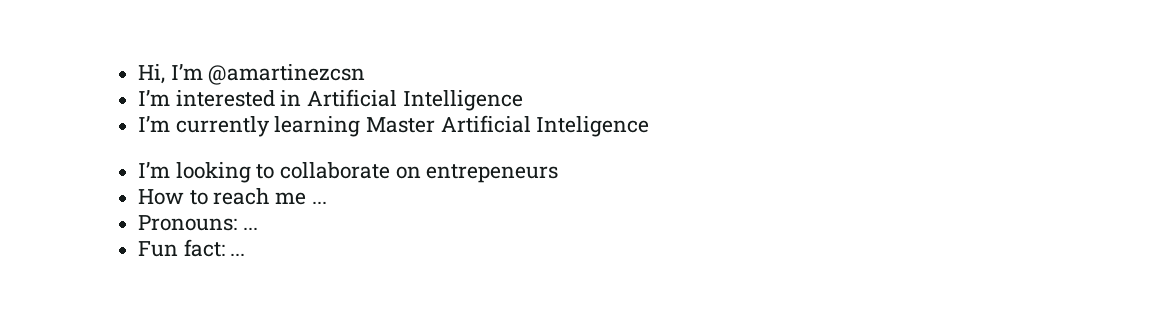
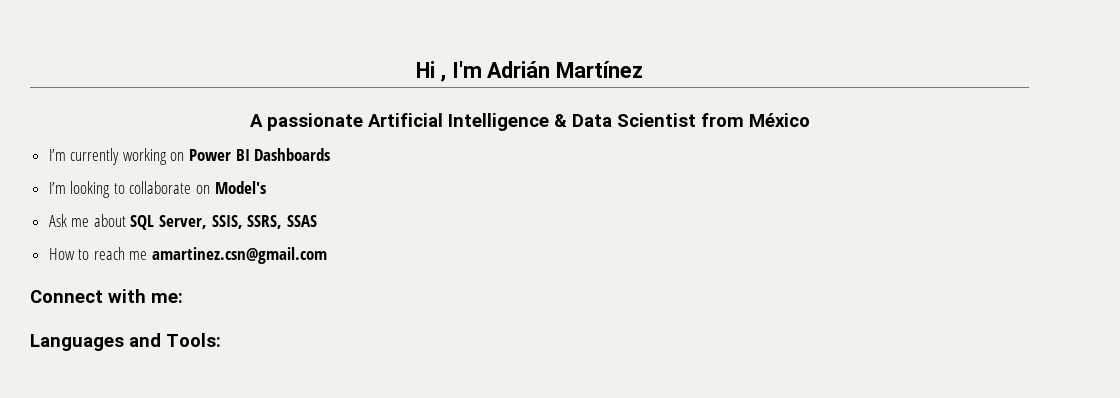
- Hi, I’m @amartinezcsn
- I’m interested in Artificial Intelligence
- I’m currently learning Master Artificial Inteligence
+ Hi , I'm Adrián Martínez
+ A passionate Artificial Intelligence & Data Scientist from México
+ I’m currently working on Power BI Dashboards
- I’m looking to collaborate on entrepeneurs
- How to reach me ...
- Pronouns: ...
- Fun fact: ...
+ I’m looking to collaborate on Model's
+ Ask me about SQL Server, SSIS, SSRS, SSAS
+ How to reach me amartinez.csn@gmail.com
+ Connect with me:
+ Languages and Tools:

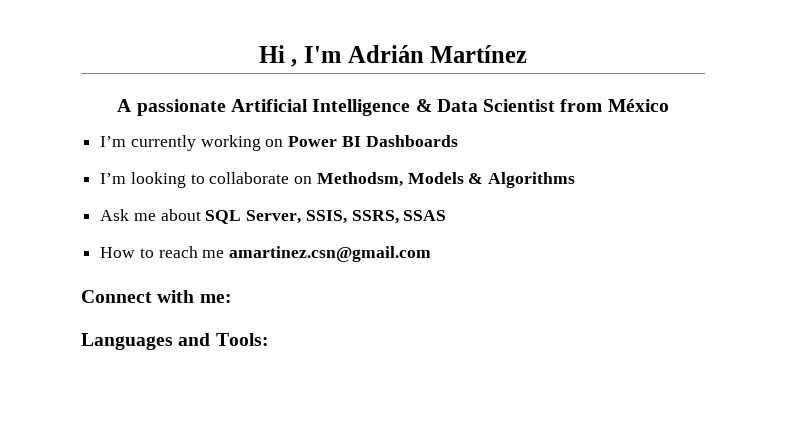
- I’m looking to collaborate on Model's
+ I’m looking to collaborate on Methodsm, Models & Algorithms

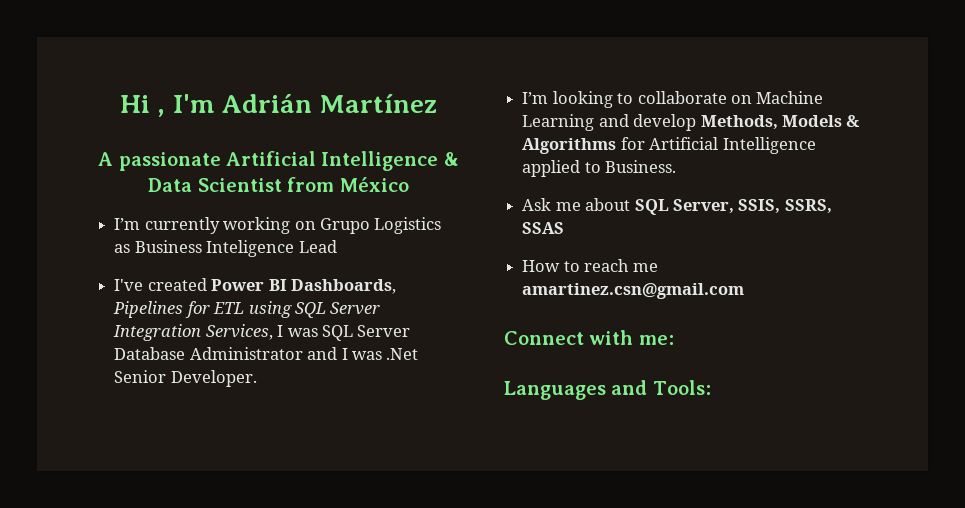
- I’m currently working on Power BI Dashboards
+ I’m currently working on Grupo Logistics as Business Inteligence Lead
+ I've created Power BI Dashboards, Pipelines for ETL using SQL Server Integration Services, I was SQL Server Database Administrator and I was .Net Senior Developer.
- I’m looking to collaborate on Methodsm, Models & Algorithms
+ I’m looking to collaborate on Machine Learning and develop Methods, Models & Algorithms for Artificial Intelligence applied to Business.

